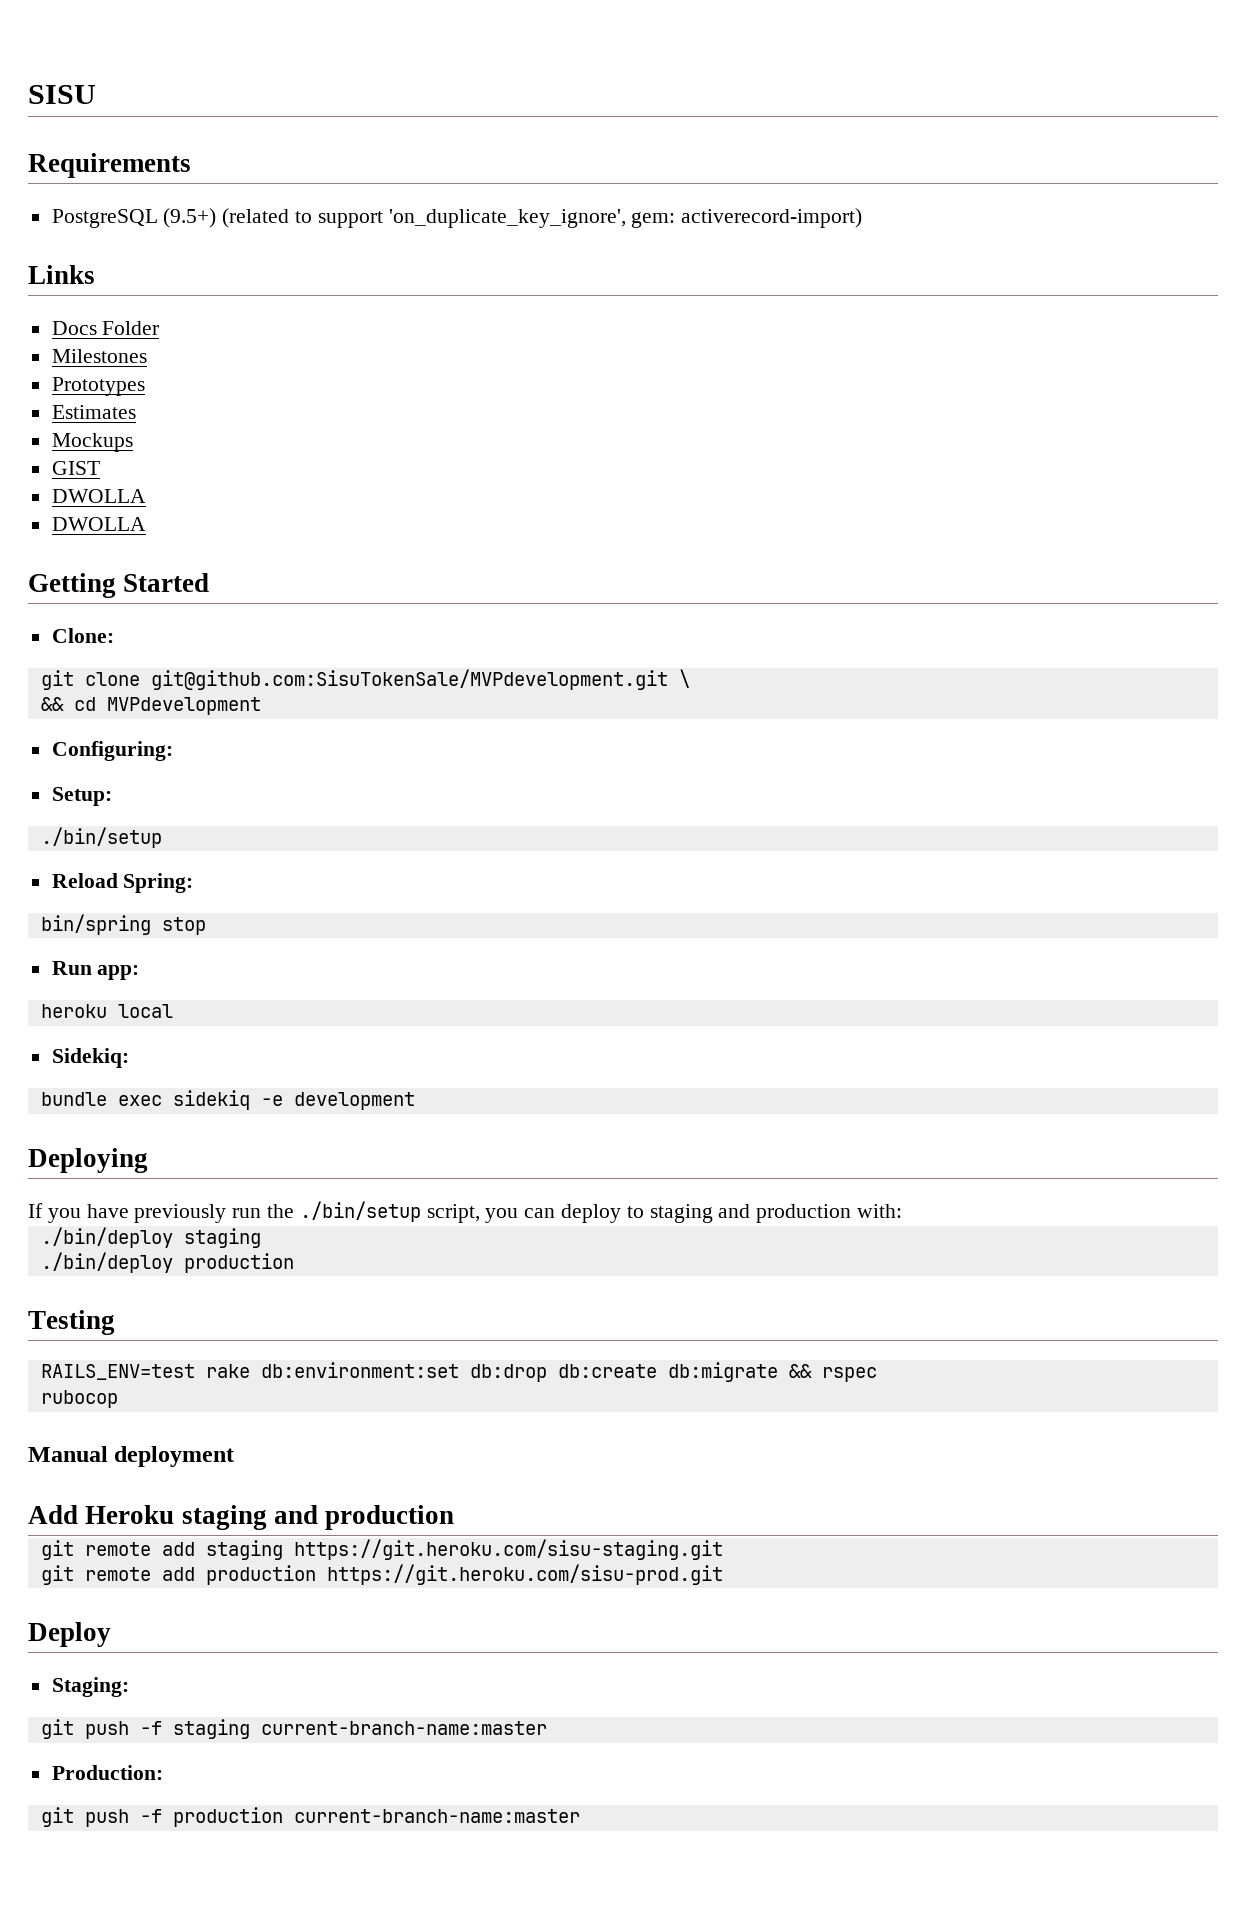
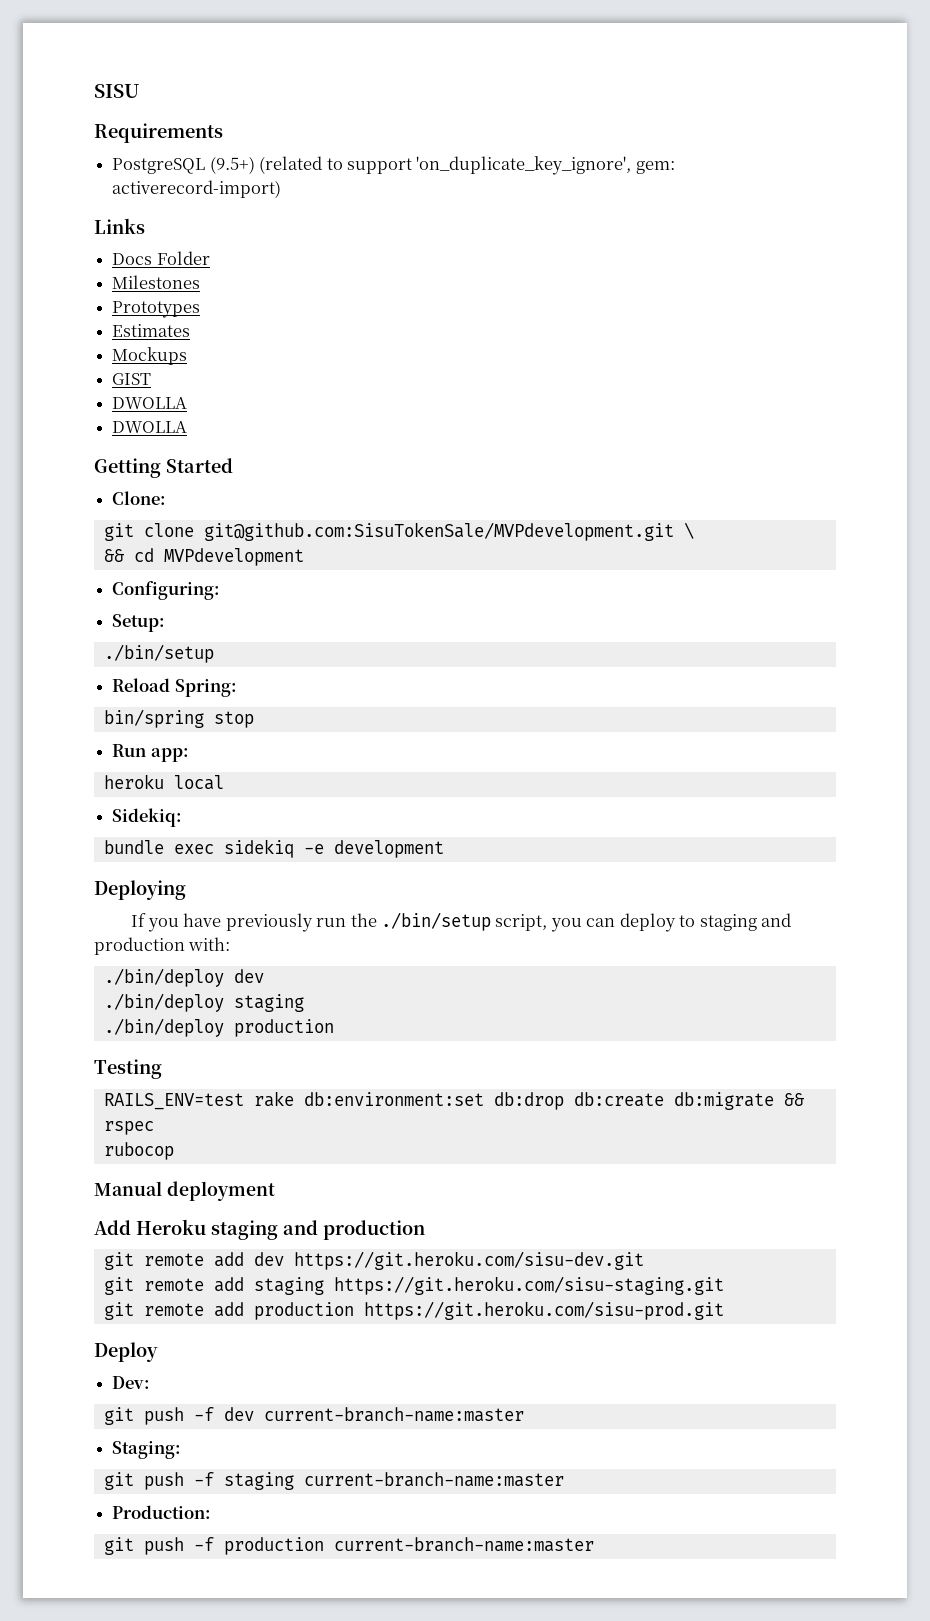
+ ./bin/deploy dev
+ git remote add dev https://git.heroku.com/sisu-dev.git
+ Dev:
+ git push -f dev current-branch-name:master

